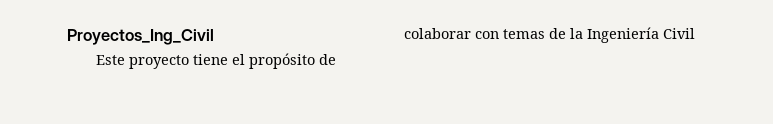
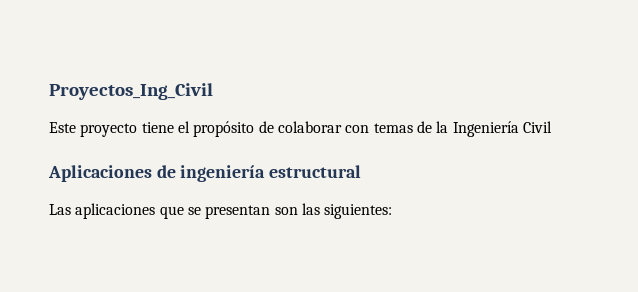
+ Aplicaciones de ingeniería estructural
+ Las aplicaciones que se presentan son las siguientes:

